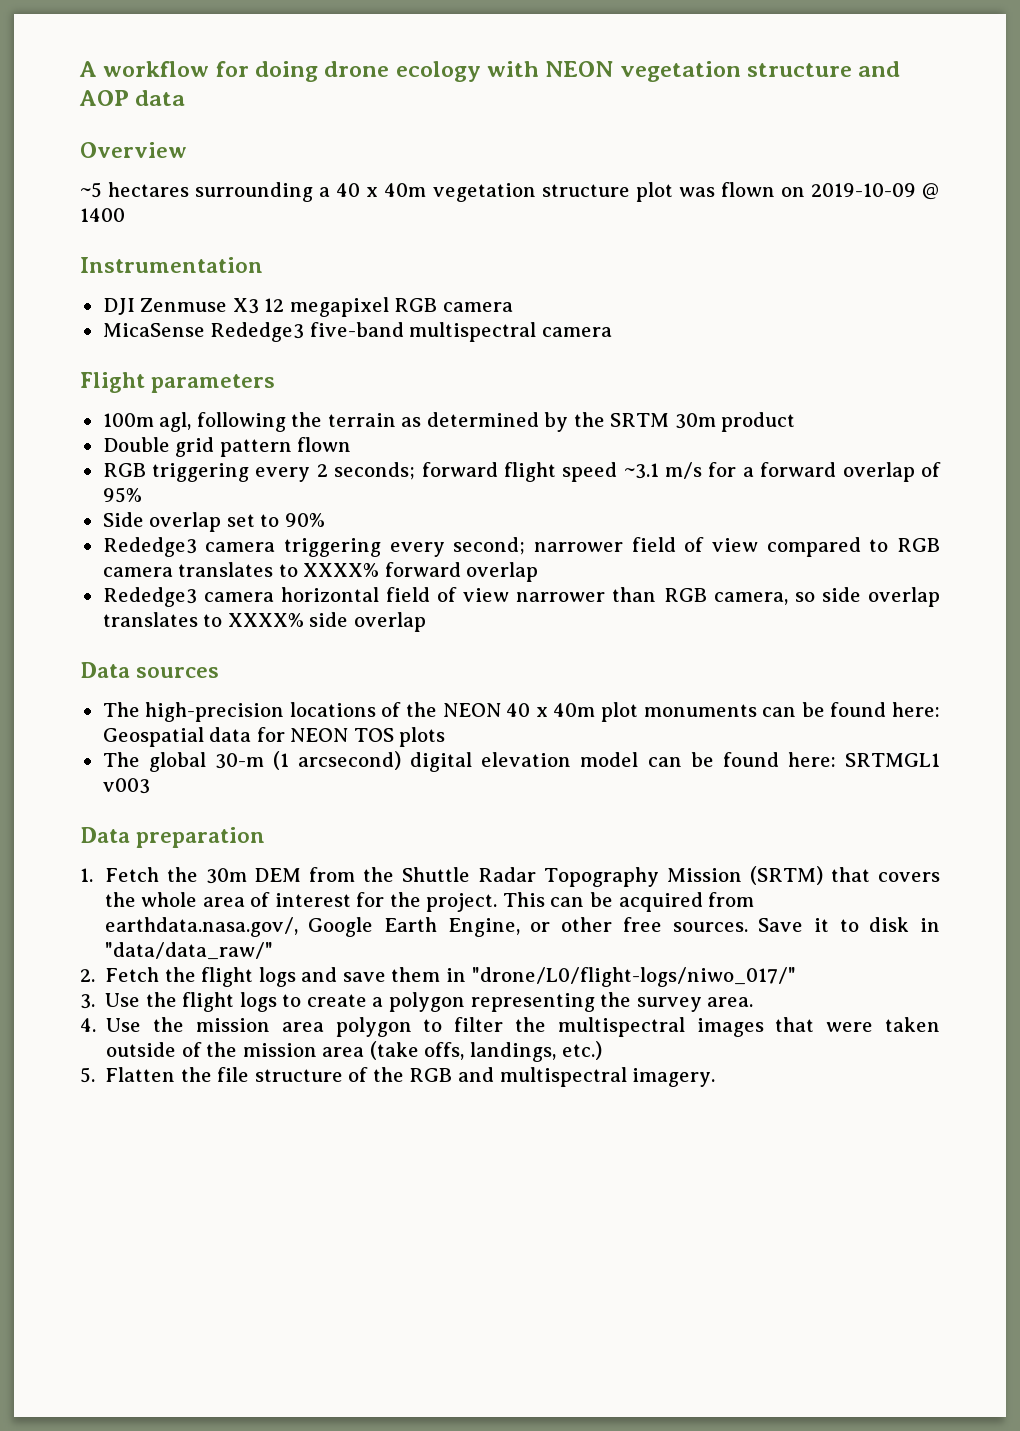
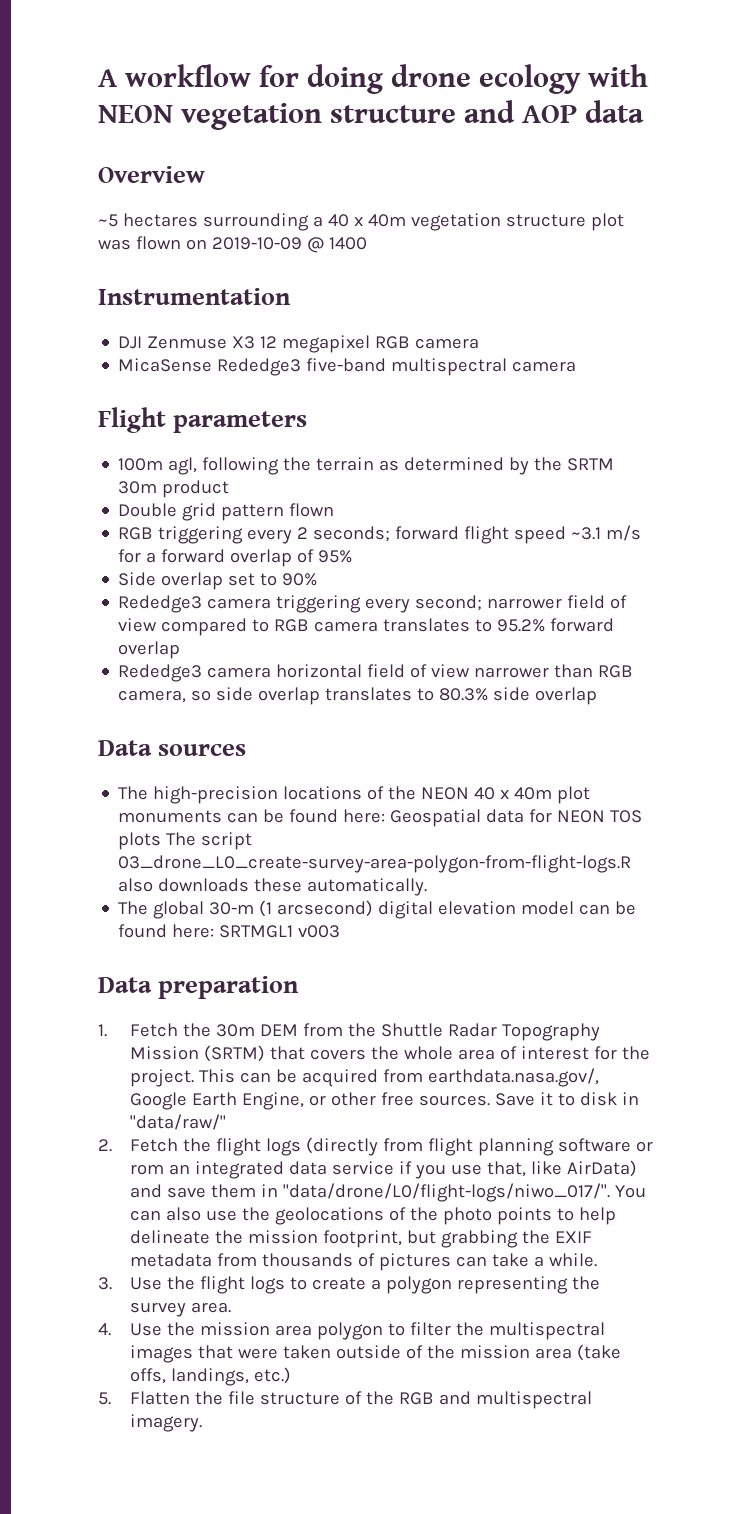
- Rededge3 camera triggering every second; narrower field of view compared to RGB camera translates to XXXX% forward overlap
+ Rededge3 camera triggering every second; narrower field of view compared to RGB camera translates to 95.2% forward overlap
- Rededge3 camera horizontal field of view narrower than RGB camera, so side overlap translates to XXXX% side overlap
+ Rededge3 camera horizontal field of view narrower than RGB camera, so side overlap translates to 80.3% side overlap
- The high-precision locations of the NEON 40 x 40m plot monuments can be found here: Geospatial data for NEON TOS plots
+ The high-precision locations of the NEON 40 x 40m plot monuments can be found here: Geospatial data for NEON TOS plots The script 03_drone_L0_create-survey-area-polygon-from-flight-logs.R also downloads these automatically.
- Save it to disk in "data/data_raw/"
+ Save it to disk in "data/raw/"
- 2. Fetch the flight logs and save them in "drone/L0/flight-logs/niwo_017/"
+ 2. Fetch the flight logs (directly from flight planning software or rom an integrated data service if you use that, like AirData) and save them in "data/drone/L0/flight-logs/niwo_017/". You can also use the geolocations of the photo points to help delineate the mission footprint, but grabbing the EXIF metadata from thousands of pictures can take a while.

